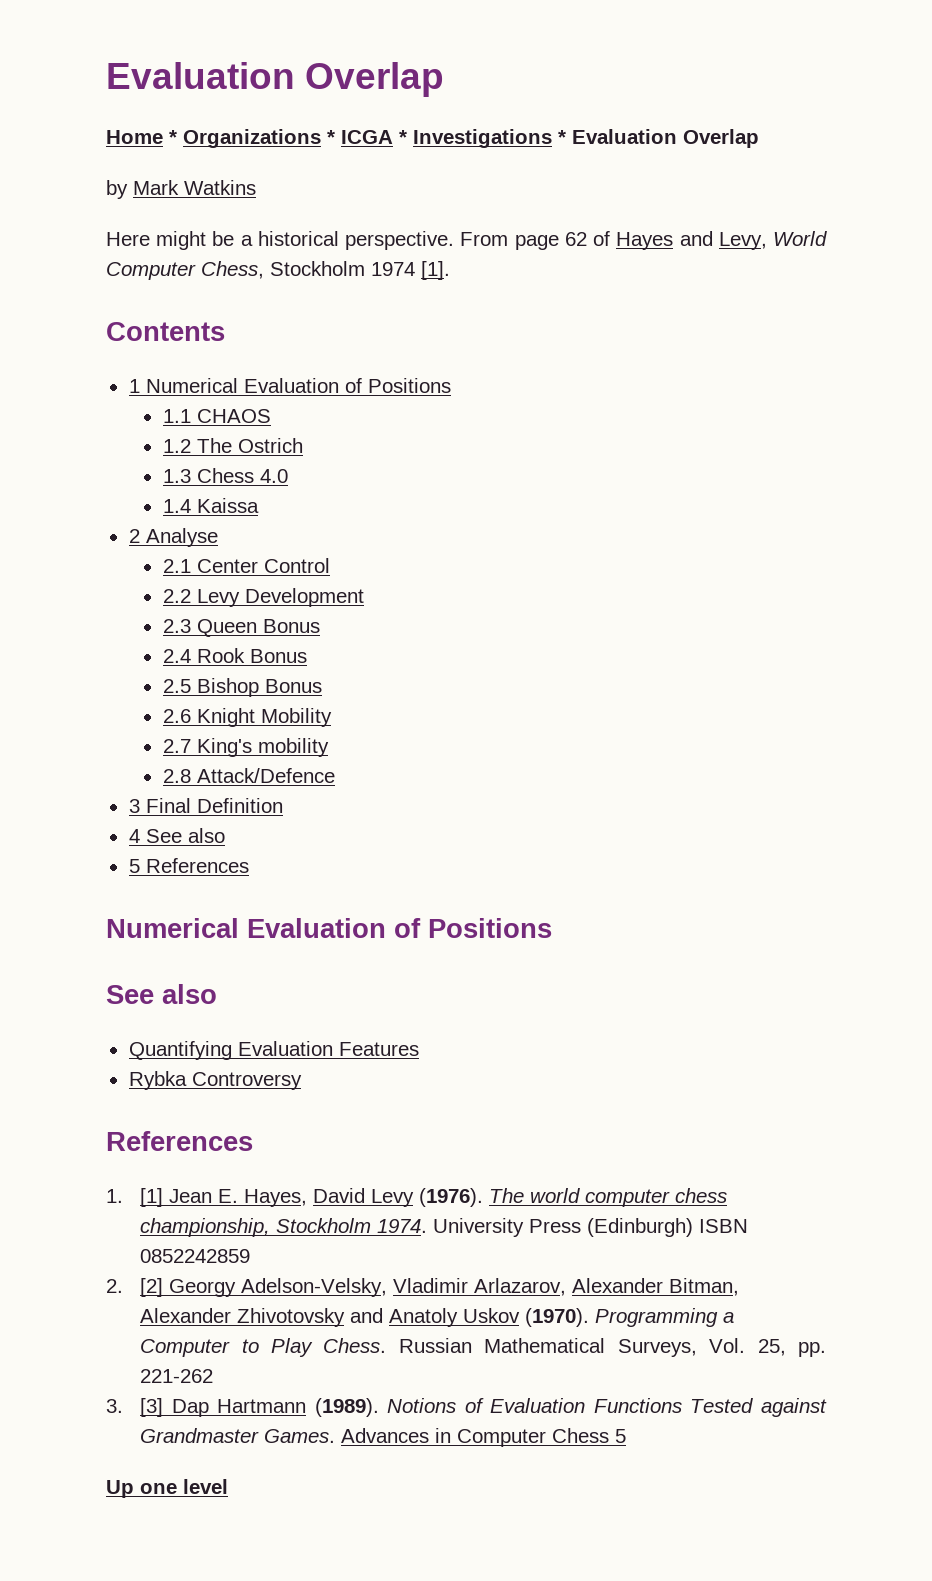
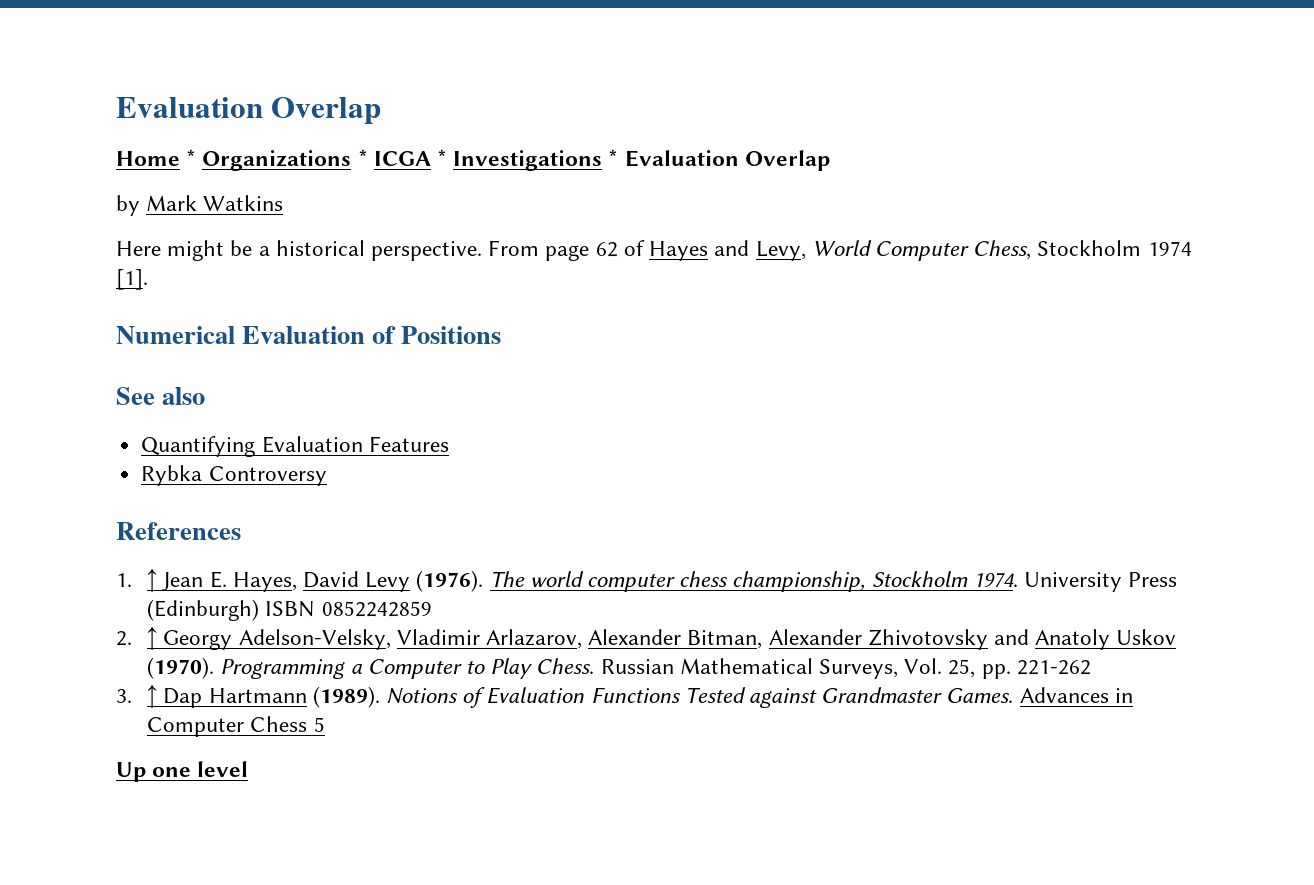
- Contents
- 1 Numerical Evaluation of Positions
- 1.1 CHAOS
- 1.2 The Ostrich
- 1.3 Chess 4.0
- 1.4 Kaissa
- 2 Analyse
- 2.1 Center Control
- 2.2 Levy Development
- 2.3 Queen Bonus
- 2.4 Rook Bonus
- 2.5 Bishop Bonus
- 2.6 Knight Mobility
- 2.7 King's mobility
- 2.8 Attack/Defence
- 3 Final Definition
- 4 See also
- 5 References
- 1. [1] Jean E. Hayes, David Levy (1976).
+ 1. ↑ Jean E. Hayes, David Levy (1976).
- 2. [2] Georgy Adelson-Velsky, Vladimir Arlazarov, Alexander Bitman, Alexander Zhivotovsky and Anatoly Uskov (1970).
+ 2. ↑ Georgy Adelson-Velsky, Vladimir Arlazarov, Alexander Bitman, Alexander Zhivotovsky and Anatoly Uskov (1970).
- 3. [3] Dap Hartmann (1989).
+ 3. ↑ Dap Hartmann (1989).

